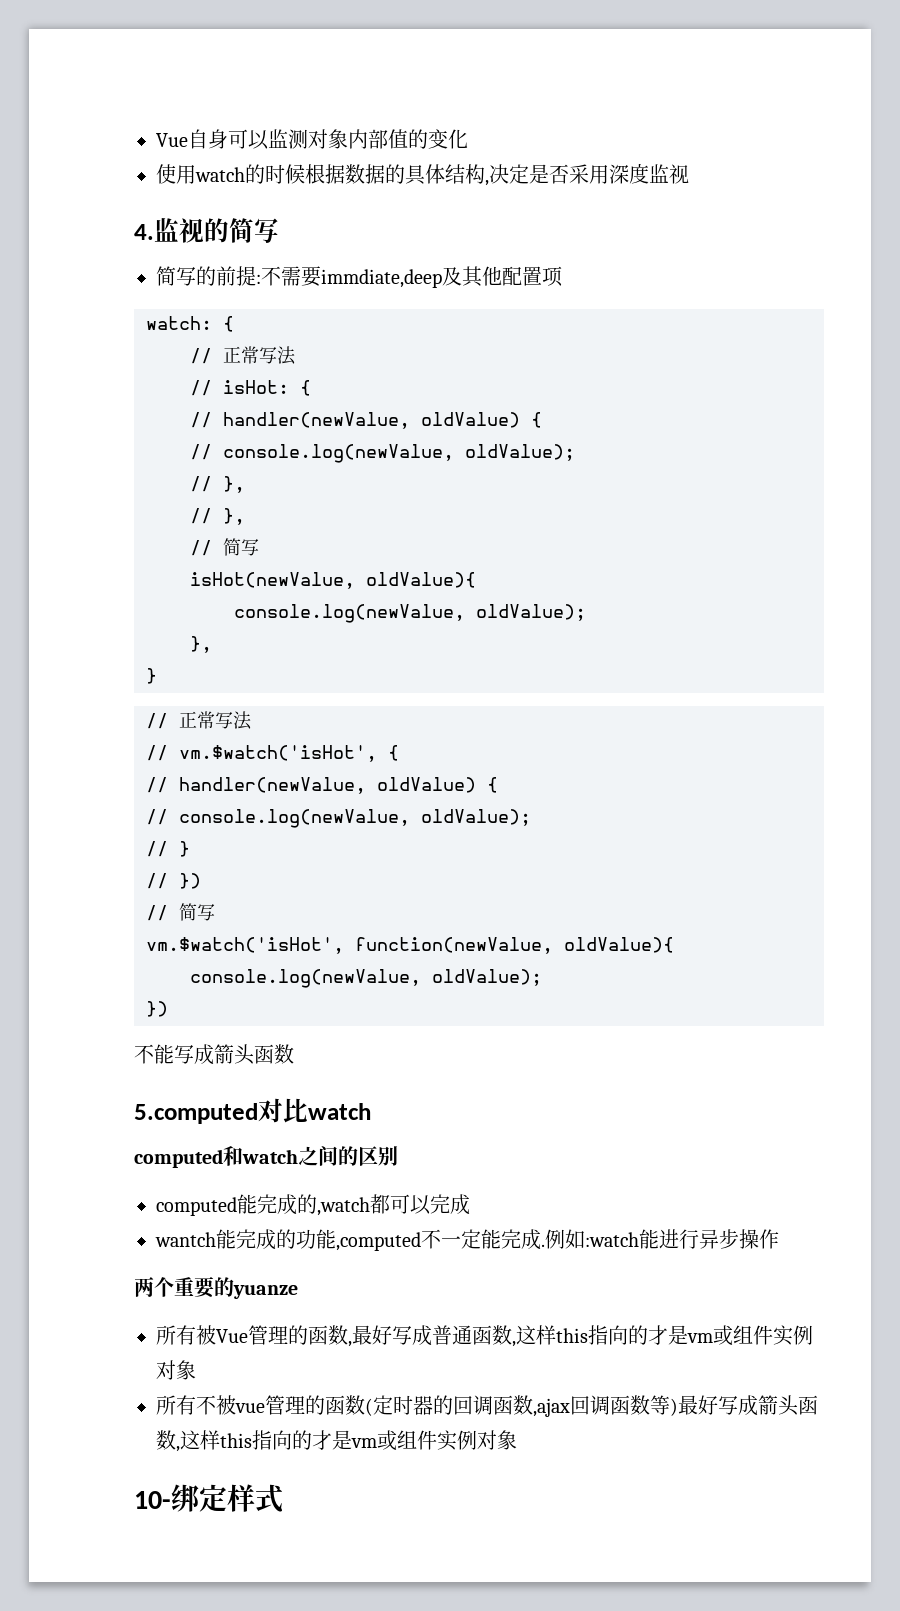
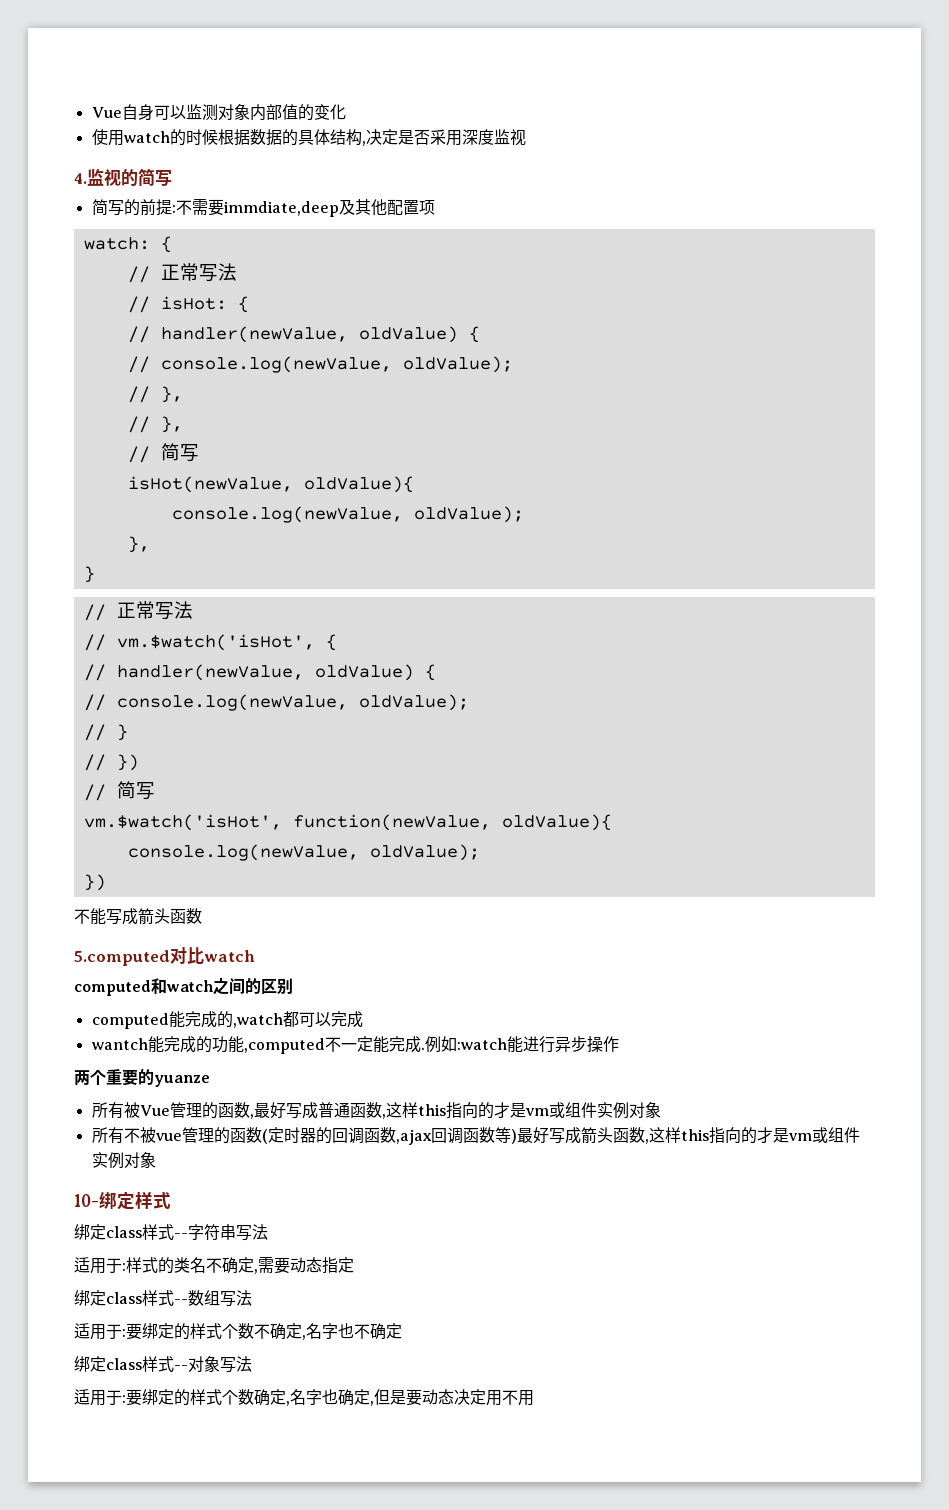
+ 绑定class样式--字符串写法
+ 适用于:样式的类名不确定,需要动态指定
+ 绑定class样式--数组写法
+ 适用于:要绑定的样式个数不确定,名字也不确定
+ 绑定class样式--对象写法
+ 适用于:要绑定的样式个数确定,名字也确定,但是要动态决定用不用

